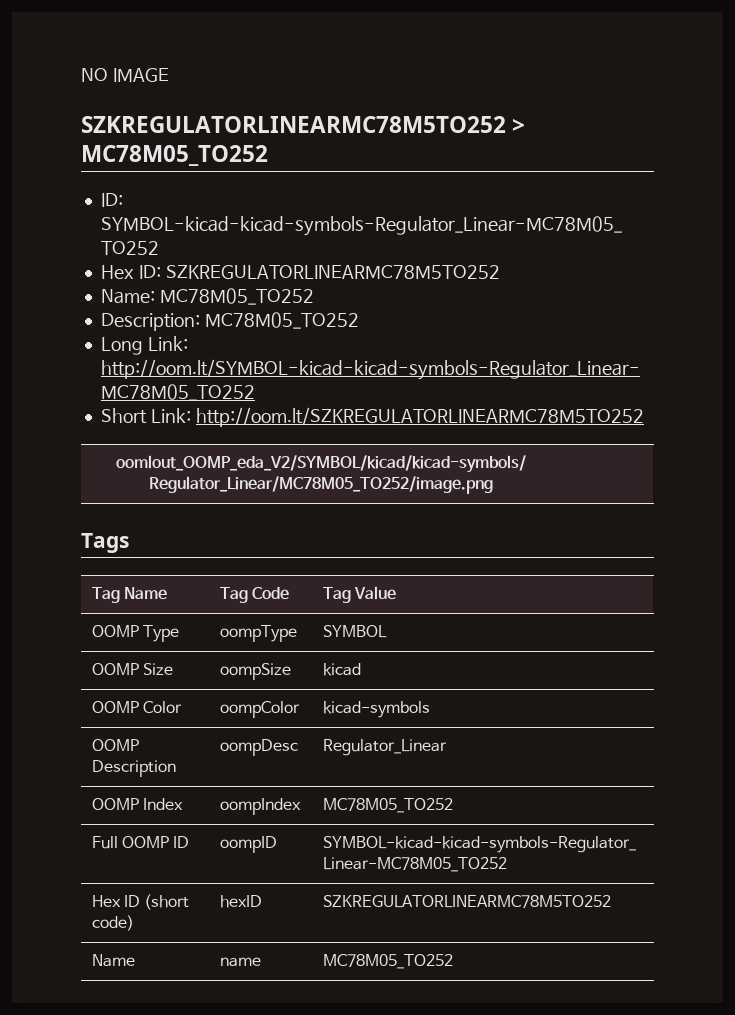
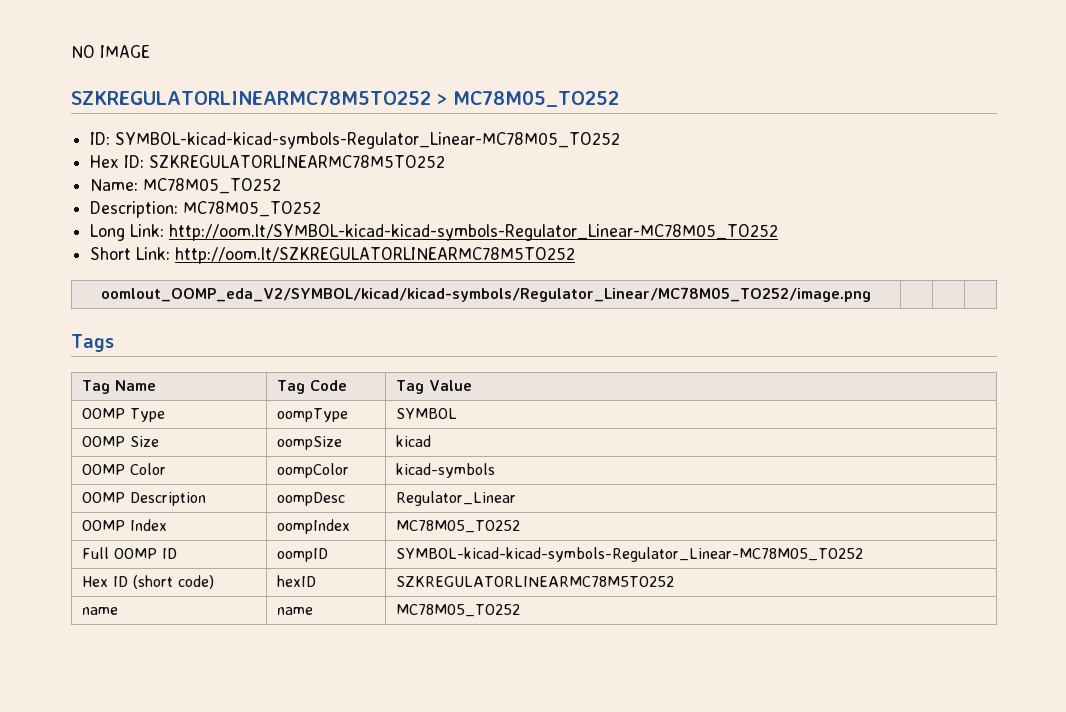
- Name | name | MC78M05_TO252
+ name | name | MC78M05_TO252

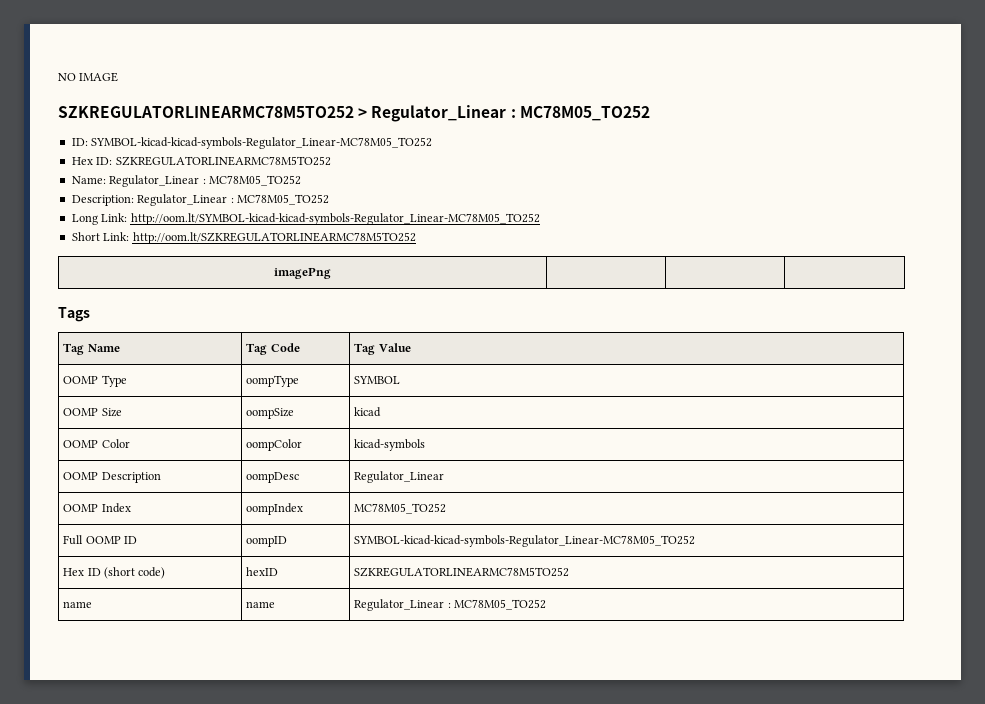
- SZKREGULATORLINEARMC78M5TO252 > MC78M05_TO252
+ SZKREGULATORLINEARMC78M5TO252 > Regulator_Linear : MC78M05_TO252
- Name: MC78M05_TO252
+ Name: Regulator_Linear : MC78M05_TO252
- Description: MC78M05_TO252
+ Description: Regulator_Linear : MC78M05_TO252
- oomlout_OOMP_eda_V2/SYMBOL/kicad/kicad-symbols/Regulator_Linear/MC78M05_TO252/image.png | | |
+ imagePng | | |
- name | name | MC78M05_TO252
+ name | name | Regulator_Linear : MC78M05_TO252

